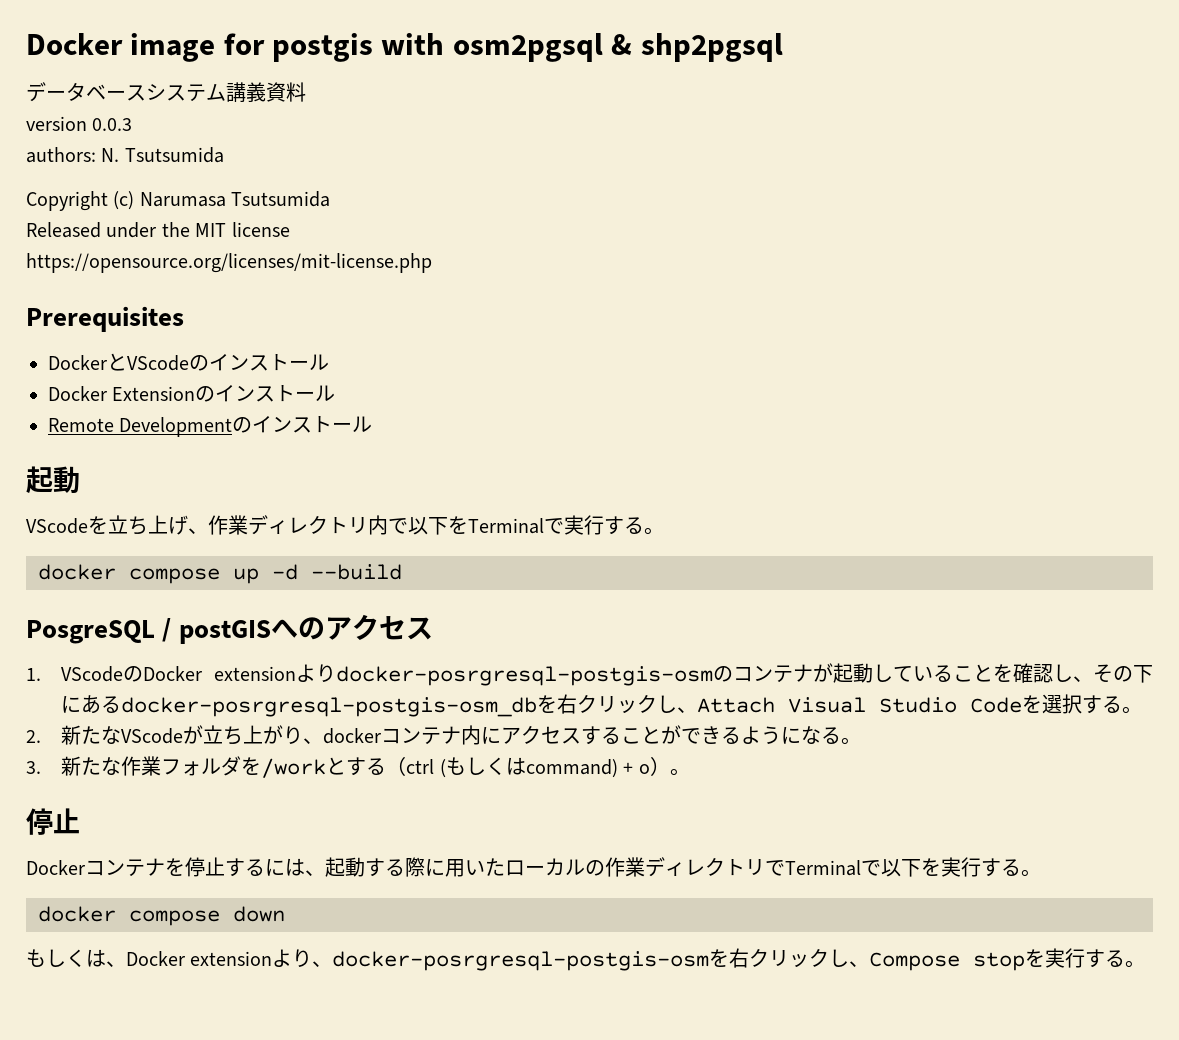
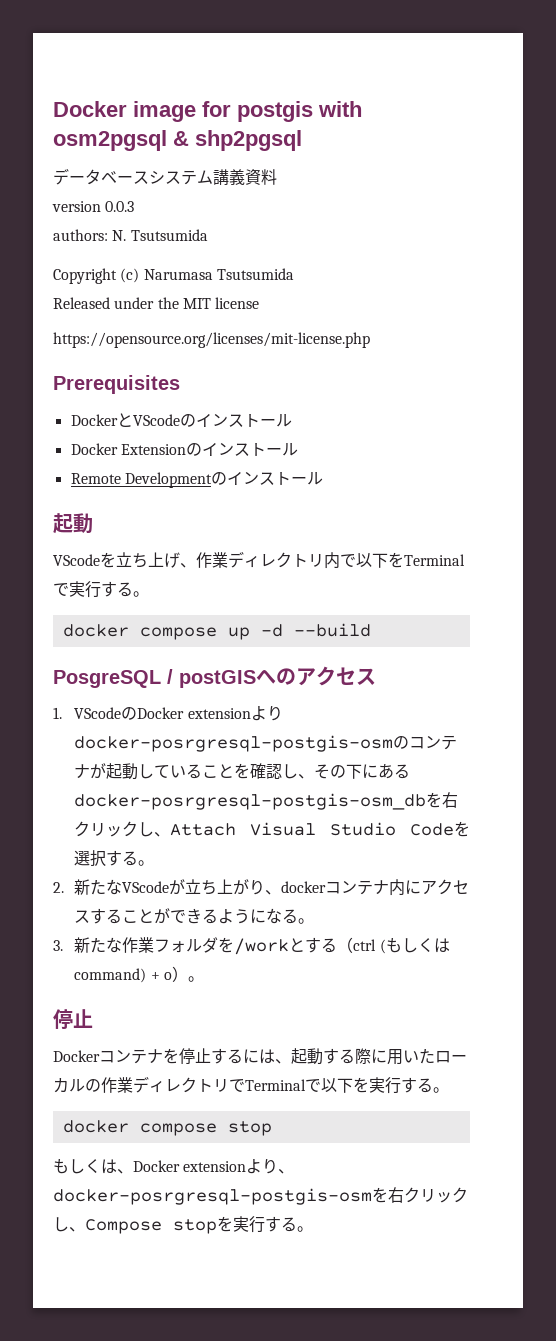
- docker compose down
+ docker compose stop

